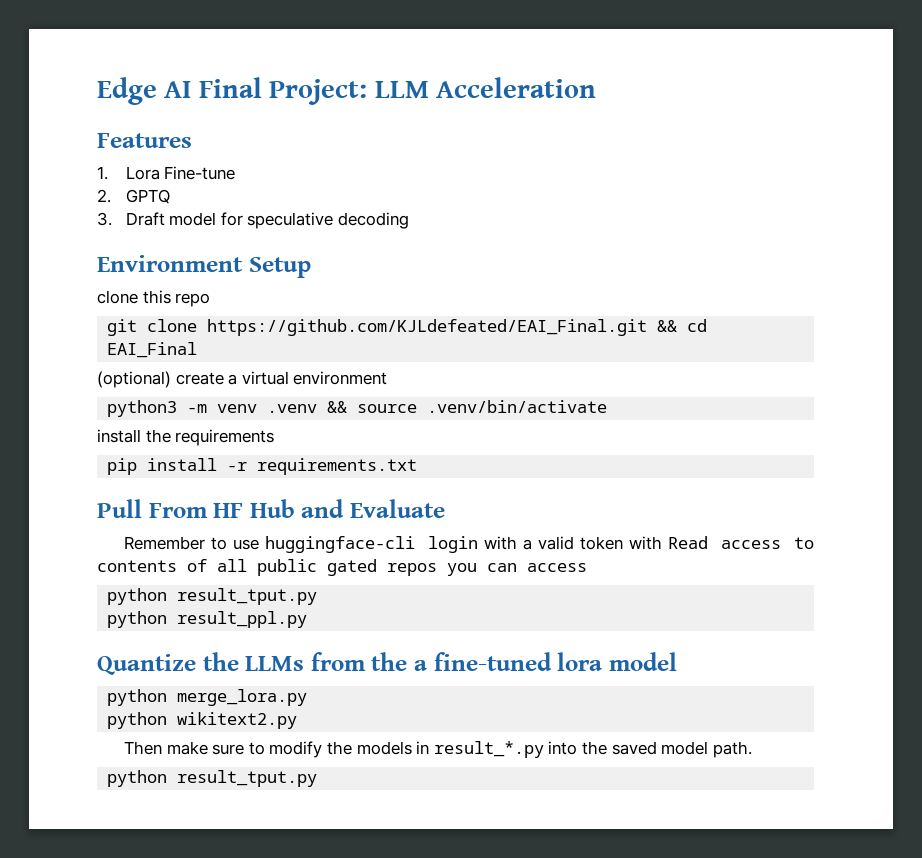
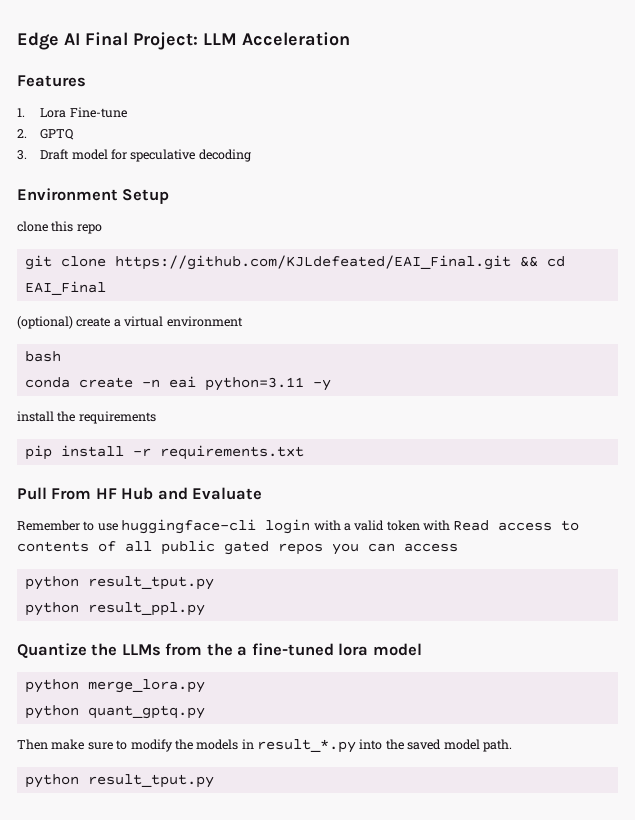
- python3 -m venv .venv && source .venv/bin/activate
+ bash
+ conda create -n eai python=3.11 -y
- python wikitext2.py
+ python quant_gptq.py

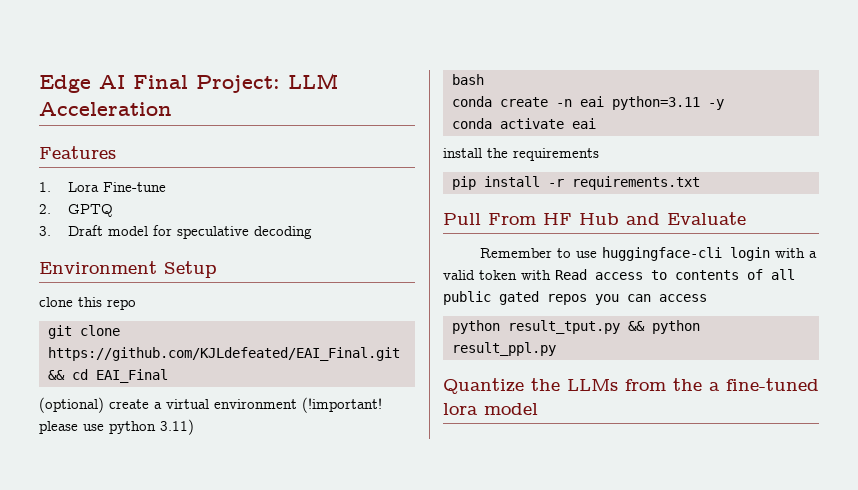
- (optional) create a virtual environment
+ (optional) create a virtual environment (!important! please use python 3.11)
+ conda activate eai
  Remember to use huggingface-cli login with a valid token with Read access to contents of all public gated repos you can access
- python result_tput.py
- python result_ppl.py
+ python result_tput.py && python result_ppl.py
- python merge_lora.py
- python quant_gptq.py
- Then make sure to modify the models in result_*.py into the saved model path.
- python result_tput.py

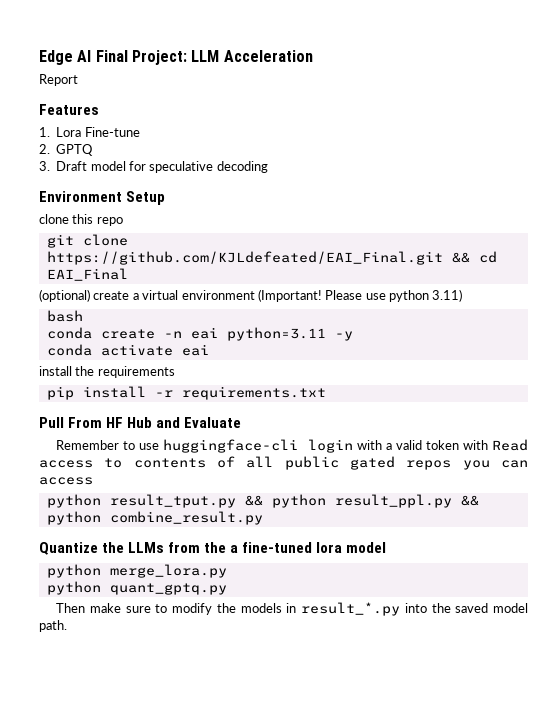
+ Report
- (optional) create a virtual environment (!important! please use python 3.11)
+ (optional) create a virtual environment (Important! Please use python 3.11)
- python result_tput.py && python result_ppl.py
+ python result_tput.py && python result_ppl.py && python combine_result.py
+ python merge_lora.py
+ python quant_gptq.py
+ Then make sure to modify the models in result_*.py into the saved model path.

